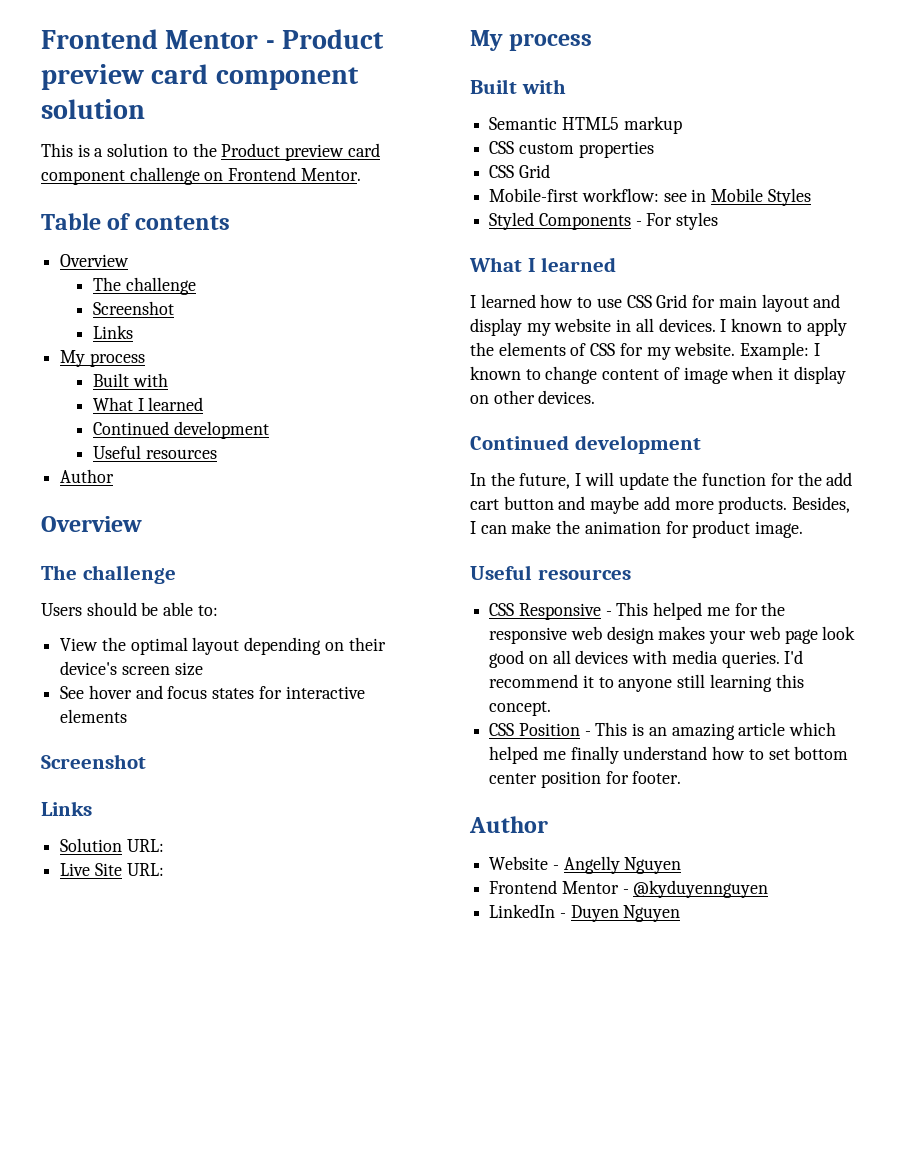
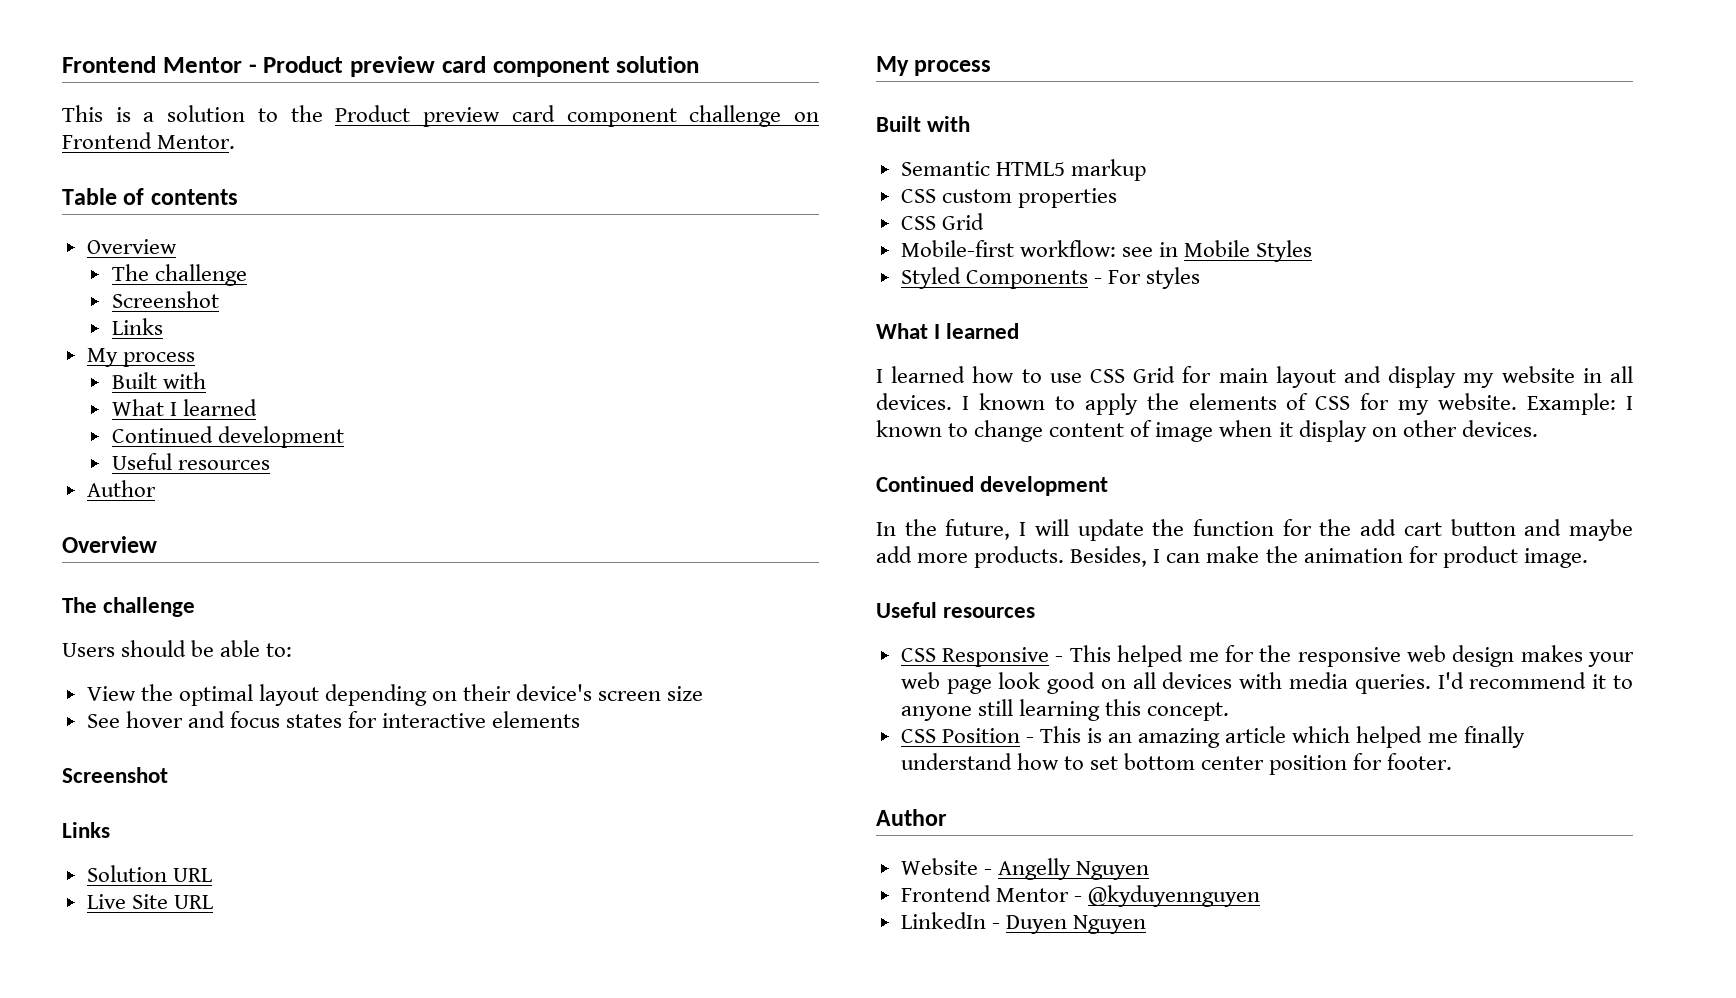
- Solution URL:
+ Solution URL
- Live Site URL:
+ Live Site URL

